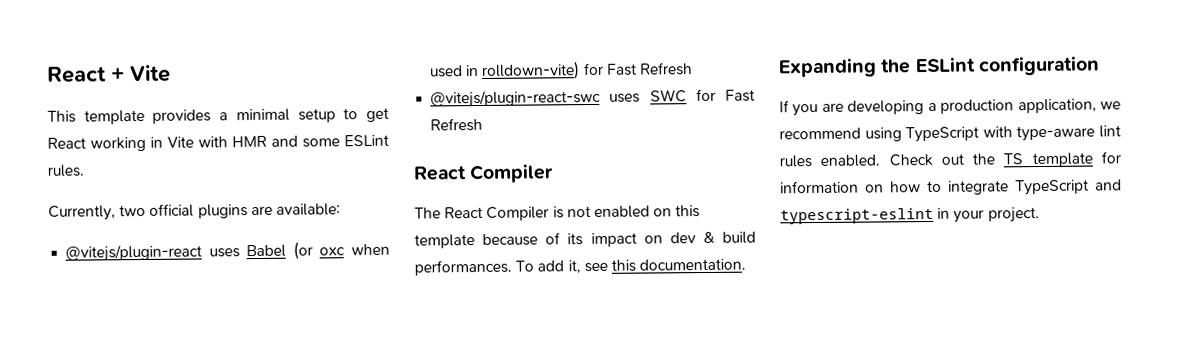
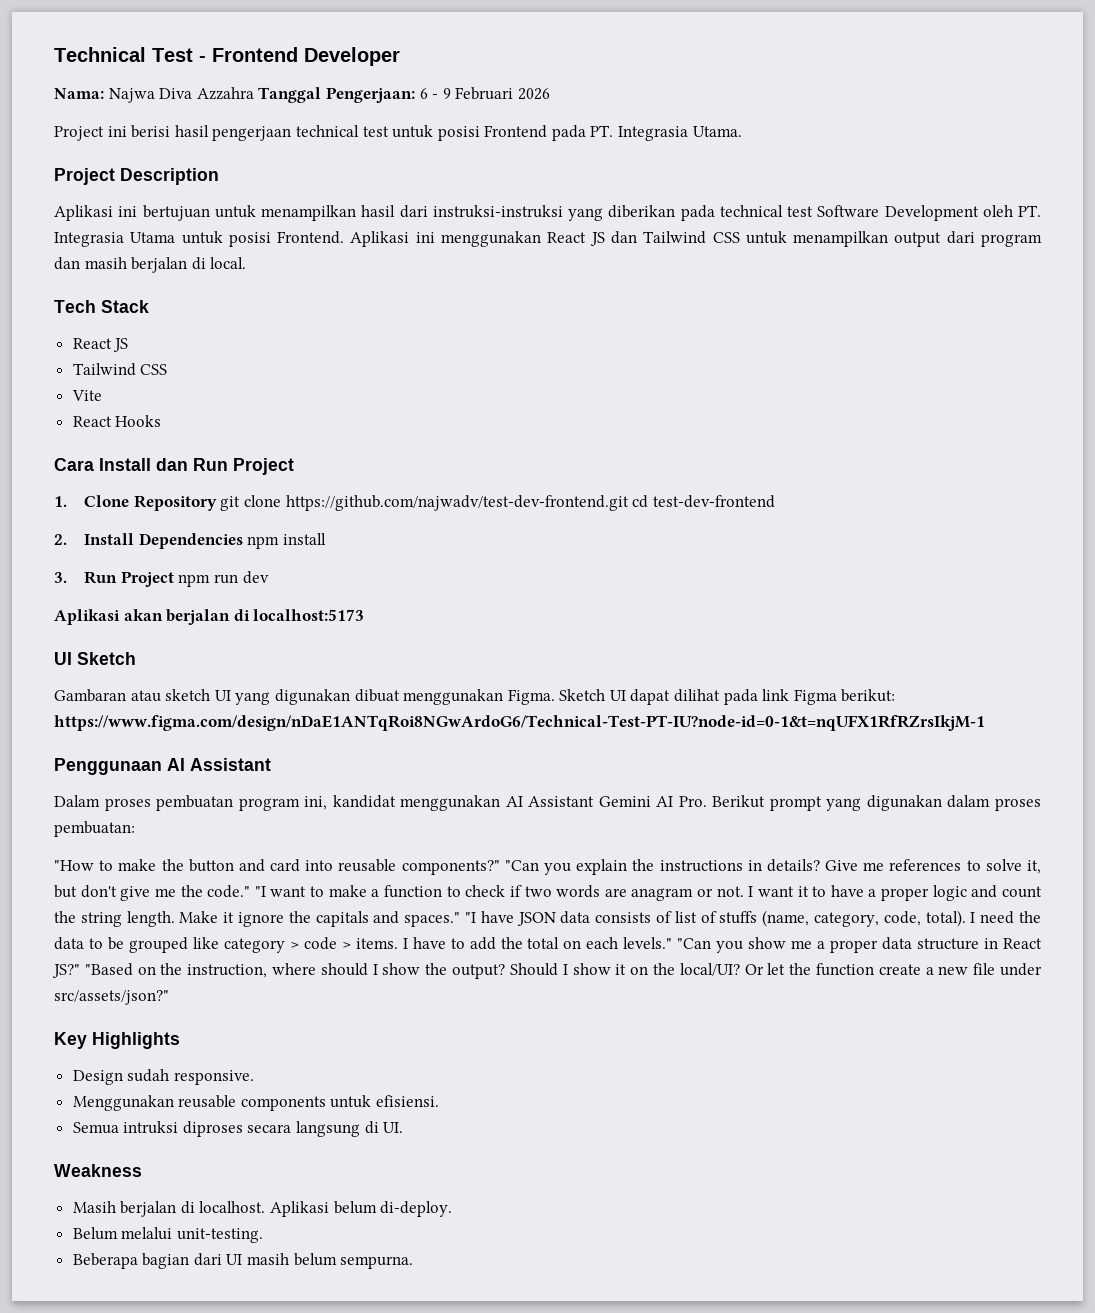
- React + Vite
- This template provides a minimal setup to get React working in Vite with HMR and some ESLint rules.
- Currently, two official plugins are available:
- @vitejs/plugin-react uses Babel (or oxc when used in rolldown-vite) for Fast Refresh
- @vitejs/plugin-react-swc uses SWC for Fast Refresh
- React Compiler
- The React Compiler is not enabled on this template because of its impact on dev & build performances. To add it, see this documentation.
- Expanding the ESLint configuration
- If you are developing a production application, we recommend using TypeScript with type-aware lint rules enabled. Check out the TS template for information on how to integrate TypeScript and typescript-eslint in your project.
+ Technical Test - Frontend Developer
+ Nama: Najwa Diva Azzahra Tanggal Pengerjaan: 6 - 9 Februari 2026
+ Project ini berisi hasil pengerjaan technical test untuk posisi Frontend pada PT. Integrasia Utama.
+ Project Description
+ Aplikasi ini bertujuan untuk menampilkan hasil dari instruksi-instruksi yang diberikan pada technical test Software Development oleh PT. Integrasia Utama untuk posisi Frontend. Aplikasi ini menggunakan React JS dan Tailwind CSS untuk menampilkan output dari program dan masih berjalan di local.
+ Tech Stack
+ React JS
+ Tailwind CSS
+ Vite
+ React Hooks
+ Cara Install dan Run Project
+ 1. Clone Repository git clone https://github.com/najwadv/test-dev-frontend.git cd test-dev-frontend
+ 2. Install Dependencies npm install
+ 3. Run Project npm run dev
+ Aplikasi akan berjalan di localhost:5173
+ UI Sketch
+ Gambaran atau sketch UI yang digunakan dibuat menggunakan Figma. Sketch UI dapat dilihat pada link Figma berikut: https://www.figma.com/design/nDaE1ANTqRoi8NGwArdoG6/Technical-Test-PT-IU?node-id=0-1&t=nqUFX1RfRZrsIkjM-1
+ Penggunaan AI Assistant
+ Dalam proses pembuatan program ini, kandidat menggunakan AI Assistant Gemini AI Pro. Berikut prompt yang digunakan dalam proses pembuatan:
+ "How to make the button and card into reusable components?" "Can you explain the instructions in details? Give me references to solve it, but don't give me the code." "I want to make a function to check if two words are anagram or not. I want it to have a proper logic and count the string length. Make it ignore the capitals and spaces." "I have JSON data consists of list of stuffs (name, category, code, total). I need the data to be grouped like category > code > items. I have to add the total on each levels." "Can you show me a proper data structure in React JS?" "Based on the instruction, where should I show the output? Should I show it on the local/UI? Or let the function create a new file under src/assets/json?"
+ Key Highlights
+ Design sudah responsive.
+ Menggunakan reusable components untuk efisiensi.
+ Semua intruksi diproses secara langsung di UI.
+ Weakness
+ Masih berjalan di localhost. Aplikasi belum di-deploy.
+ Belum melalui unit-testing.
+ Beberapa bagian dari UI masih belum sempurna.

